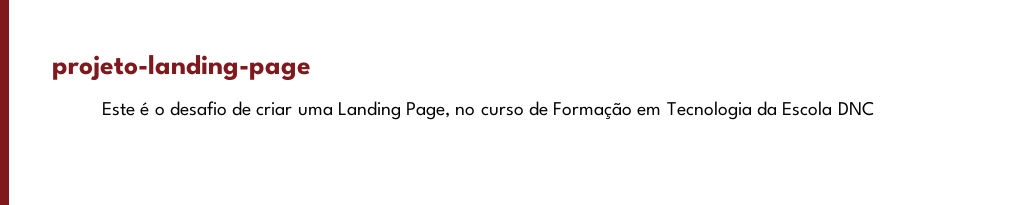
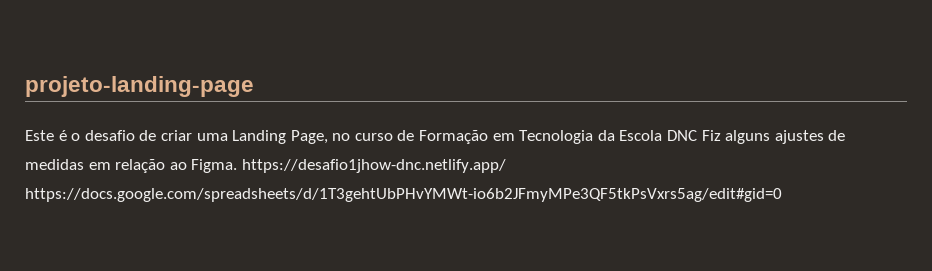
- Este é o desafio de criar uma Landing Page, no curso de Formação em Tecnologia da Escola DNC
+ Este é o desafio de criar uma Landing Page, no curso de Formação em Tecnologia da Escola DNC Fiz alguns ajustes de medidas em relação ao Figma. https://desafio1jhow-dnc.netlify.app/ https://docs.google.com/spreadsheets/d/1T3gehtUbPHvYMWt-io6b2JFmyMPe3QF5tkPsVxrs5ag/edit#gid=0

